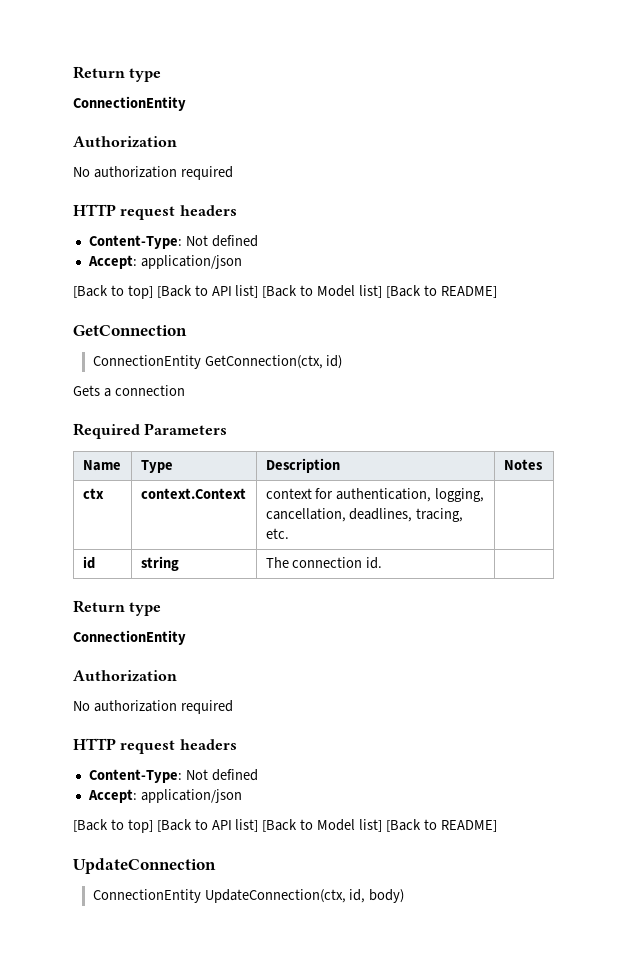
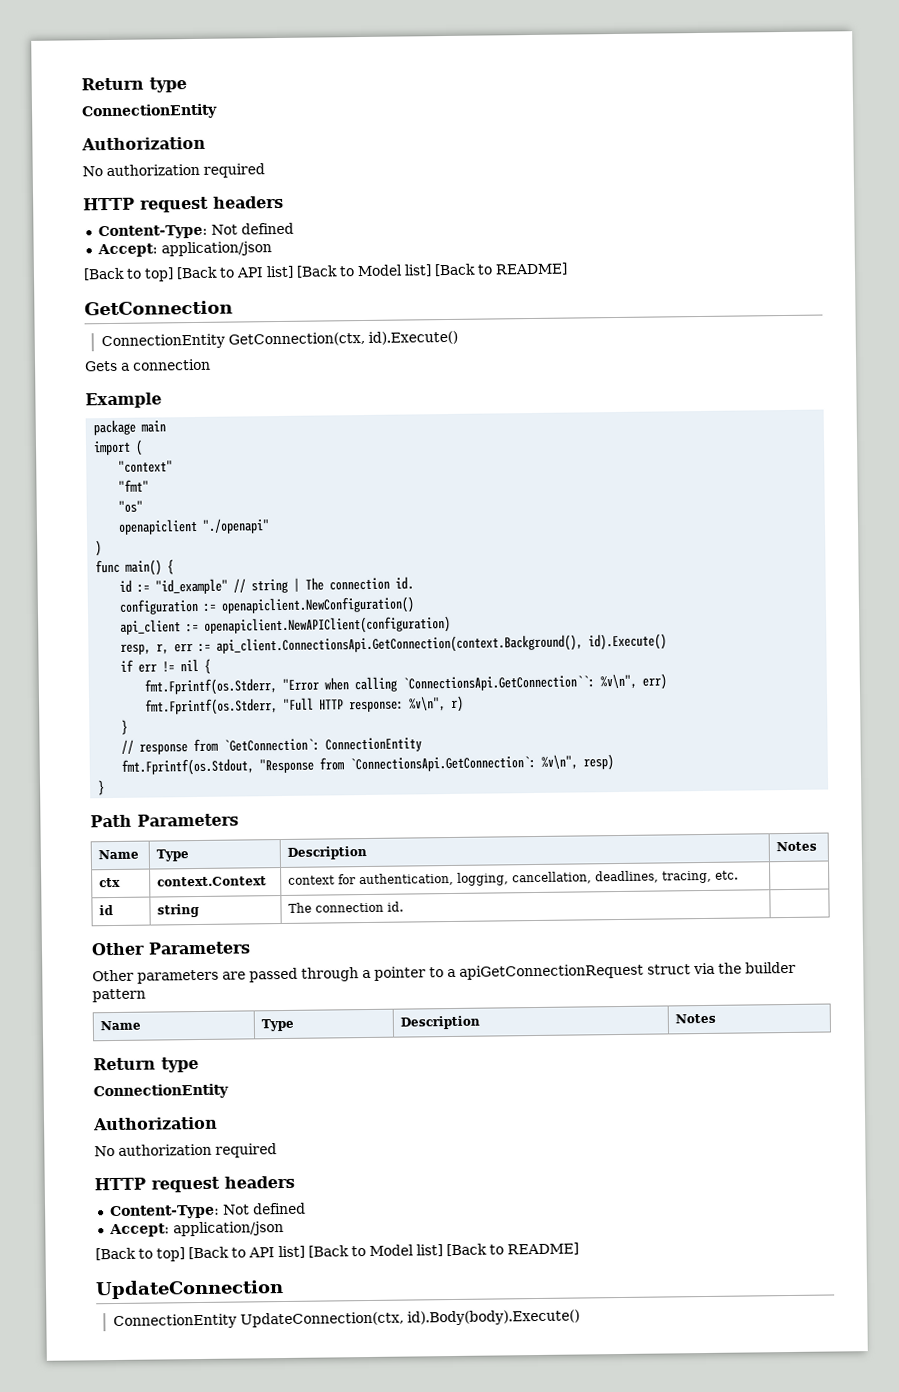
- ConnectionEntity GetConnection(ctx, id)
+ ConnectionEntity GetConnection(ctx, id).Execute()
- Required Parameters
+ Example
+ package main
+ import (
+ "context"
+ "fmt"
+ "os"
+ openapiclient "./openapi"
+ )
+ func main() {
+ id := "id_example" // string | The connection id.
+ configuration := openapiclient.NewConfiguration()
+ api_client := openapiclient.NewAPIClient(configuration)
+ resp, r, err := api_client.ConnectionsApi.GetConnection(context.Background(), id).Execute()
+ if err != nil {
+ fmt.Fprintf(os.Stderr, "Error when calling `ConnectionsApi.GetConnection``: %v\n", err)
+ fmt.Fprintf(os.Stderr, "Full HTTP response: %v\n", r)
+ }
+ // response from `GetConnection`: ConnectionEntity
+ fmt.Fprintf(os.Stdout, "Response from `ConnectionsApi.GetConnection`: %v\n", resp)
+ }
+ Path Parameters
+ Other Parameters
+ Other parameters are passed through a pointer to a apiGetConnectionRequest struct via the builder pattern
+ Name | Type | Description | Notes
- ConnectionEntity UpdateConnection(ctx, id, body)
+ ConnectionEntity UpdateConnection(ctx, id).Body(body).Execute()

